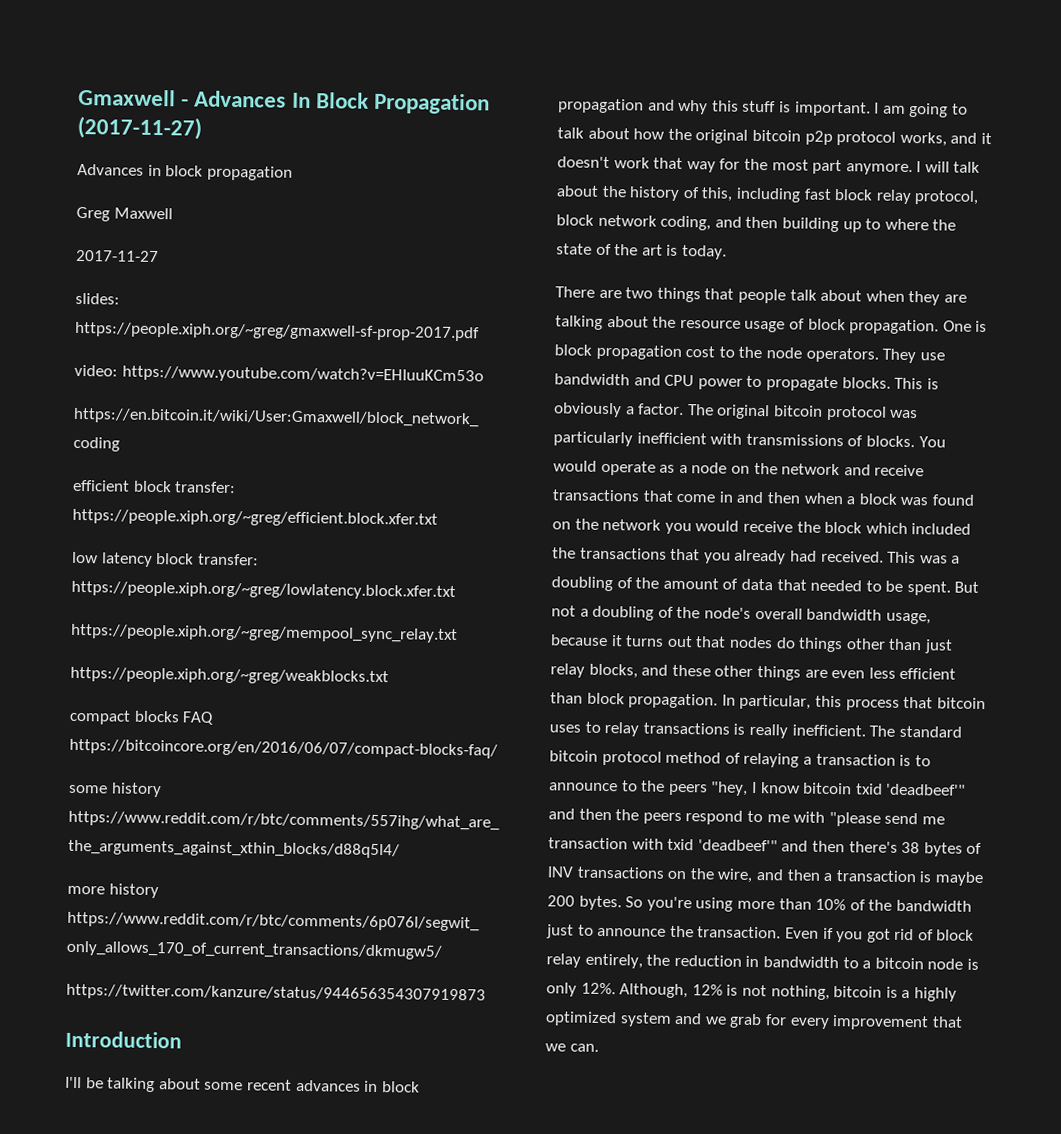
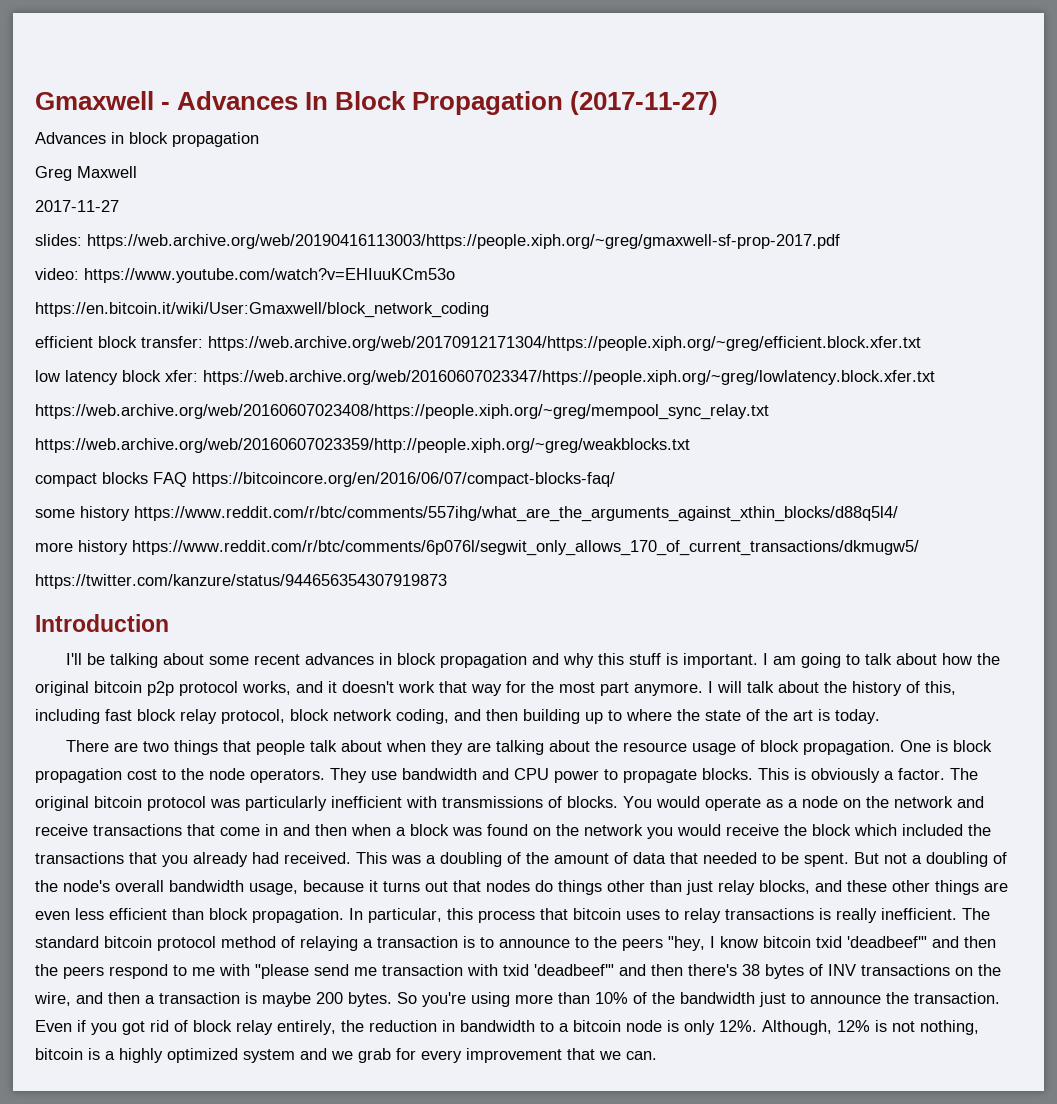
- slides: https://people.xiph.org/~greg/gmaxwell-sf-prop-2017.pdf
+ slides: https://web.archive.org/web/20190416113003/https://people.xiph.org/~greg/gmaxwell-sf-prop-2017.pdf
- efficient block transfer: https://people.xiph.org/~greg/efficient.block.xfer.txt
+ efficient block transfer: https://web.archive.org/web/20170912171304/https://people.xiph.org/~greg/efficient.block.xfer.txt
- low latency block transfer: https://people.xiph.org/~greg/lowlatency.block.xfer.txt
- https://people.xiph.org/~greg/mempool_sync_relay.txt
- https://people.xiph.org/~greg/weakblocks.txt
+ low latency block xfer: https://web.archive.org/web/20160607023347/https://people.xiph.org/~greg/lowlatency.block.xfer.txt
+ https://web.archive.org/web/20160607023408/https://people.xiph.org/~greg/mempool_sync_relay.txt
+ https://web.archive.org/web/20160607023359/http://people.xiph.org/~greg/weakblocks.txt

